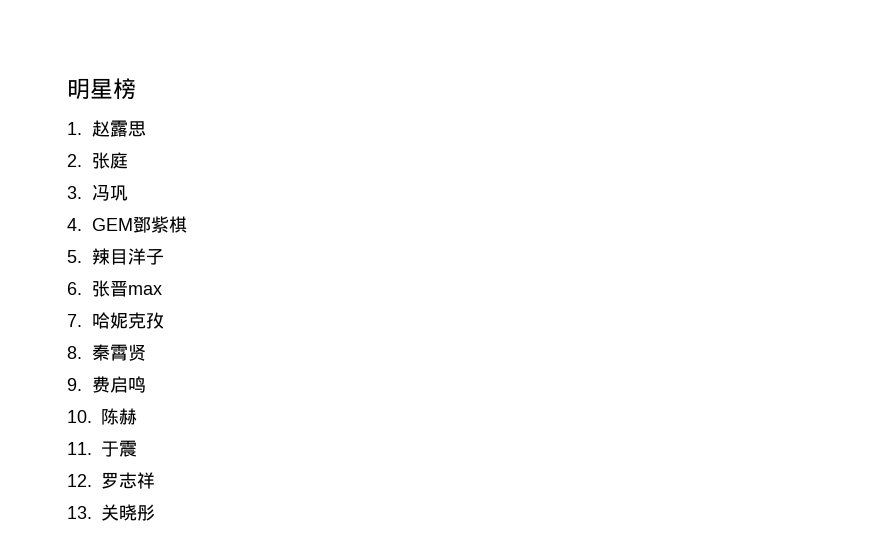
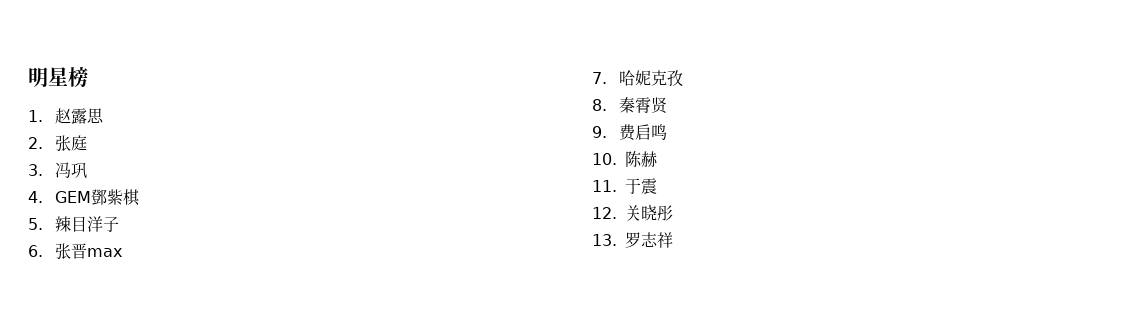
- 12.罗志祥
+ 12.关晓彤
+ 13.罗志祥
- 13.关晓彤

